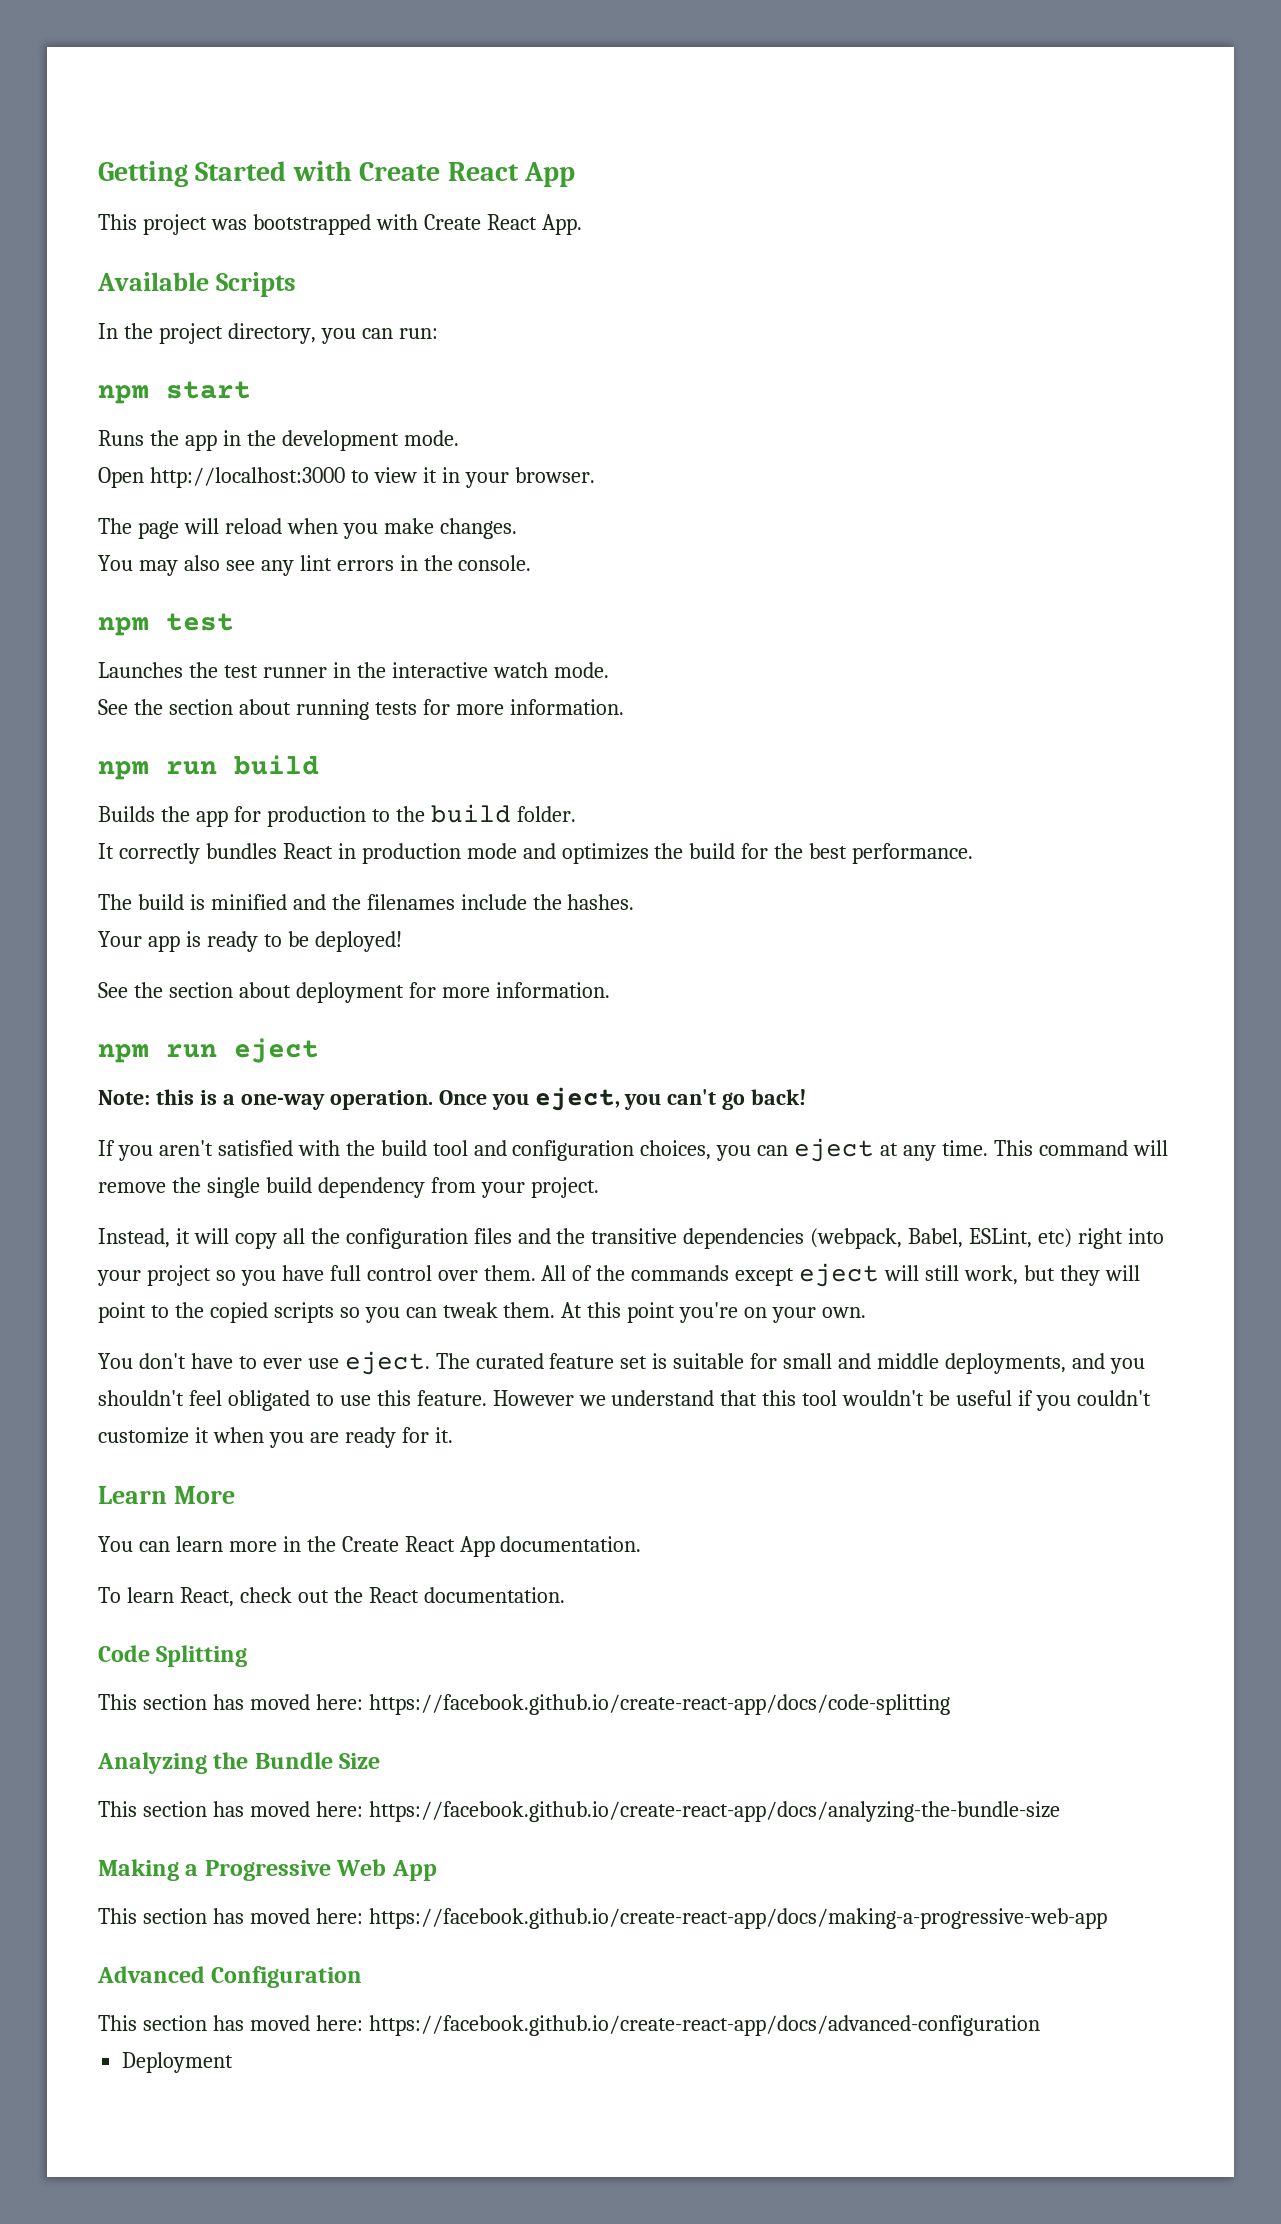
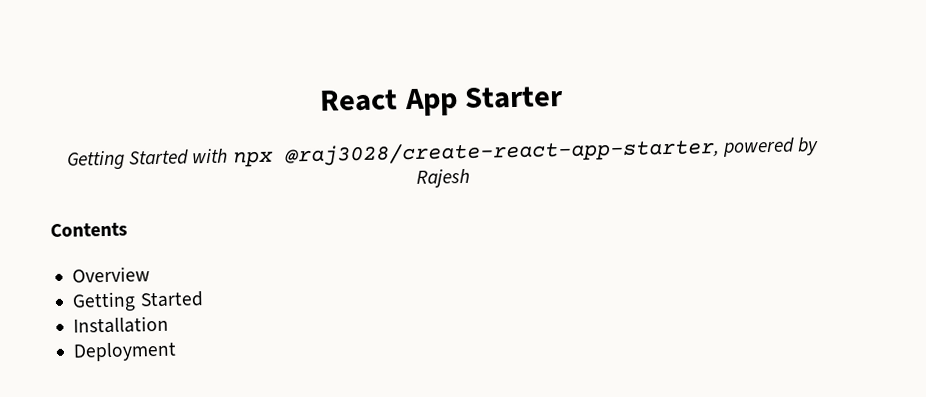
- Getting Started with Create React App
- This project was bootstrapped with Create React App.
- Available Scripts
- In the project directory, you can run:
- npm start
- Runs the app in the development mode.
- Open http://localhost:3000 to view it in your browser.
- The page will reload when you make changes.
- You may also see any lint errors in the console.
- npm test
- Launches the test runner in the interactive watch mode.
- See the section about running tests for more information.
- npm run build
- Builds the app for production to the build folder.
- It correctly bundles React in production mode and optimizes the build for the best performance.
- The build is minified and the filenames include the hashes.
- Your app is ready to be deployed!
- See the section about deployment for more information.
- npm run eject
- Note: this is a one-way operation. Once you eject, you can't go back!
- If you aren't satisfied with the build tool and configuration choices, you can eject at any time. This command will remove the single build dependency from your project.
- Instead, it will copy all the configuration files and the transitive dependencies (webpack, Babel, ESLint, etc) right into your project so you have full control over them. All of the commands except eject will still work, but they will point to the copied scripts so you can tweak them. At this point you're on your own.
- You don't have to ever use eject. The curated feature set is suitable for small and middle deployments, and you shouldn't feel obligated to use this feature. However we understand that this tool wouldn't be useful if you couldn't customize it when you are ready for it.
- Learn More
- You can learn more in the Create React App documentation.
- To learn React, check out the React documentation.
- Code Splitting
- This section has moved here: https://facebook.github.io/create-react-app/docs/code-splitting
- Analyzing the Bundle Size
- This section has moved here: https://facebook.github.io/create-react-app/docs/analyzing-the-bundle-size
- Making a Progressive Web App
- This section has moved here: https://facebook.github.io/create-react-app/docs/making-a-progressive-web-app
- Advanced Configuration
- This section has moved here: https://facebook.github.io/create-react-app/docs/advanced-configuration
+ React App Starter
+ Getting Started with npx @raj3028/create-react-app-starter, powered by Rajesh
+ Contents
+ Overview
+ Getting Started
+ Installation

